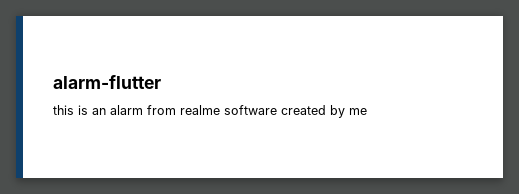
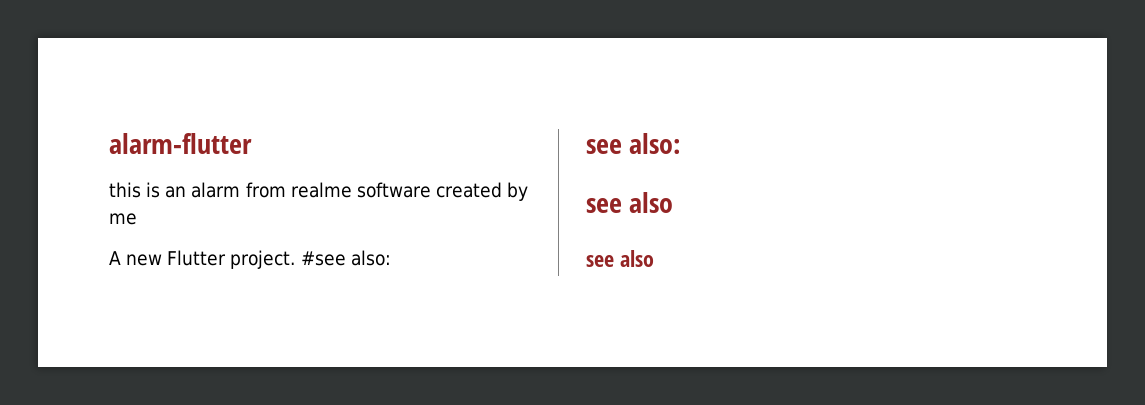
+ A new Flutter project. #see also:
+ see also:
+ see also
+ see also

